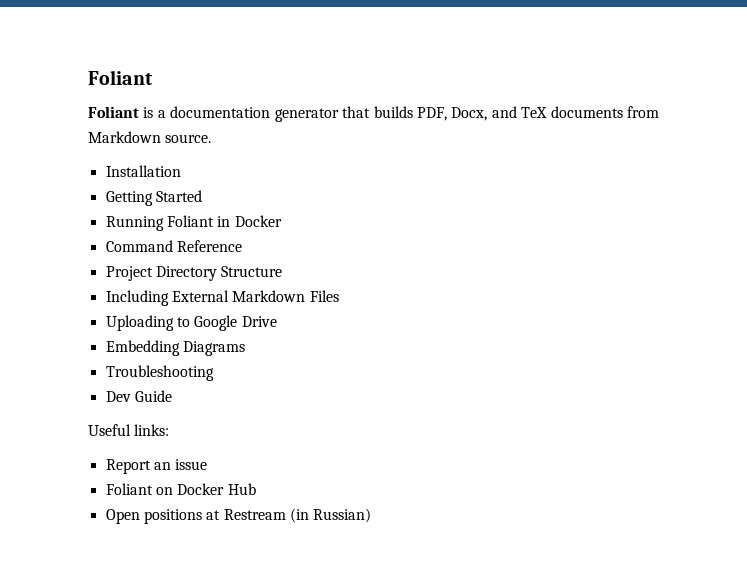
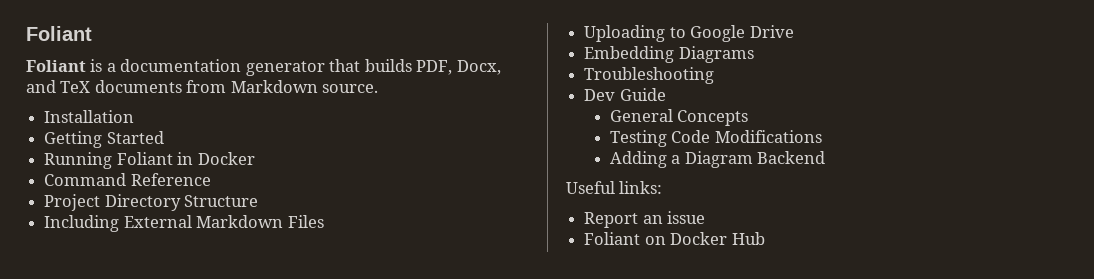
+ General Concepts
+ Testing Code Modifications
+ Adding a Diagram Backend
- Open positions at Restream (in Russian)

